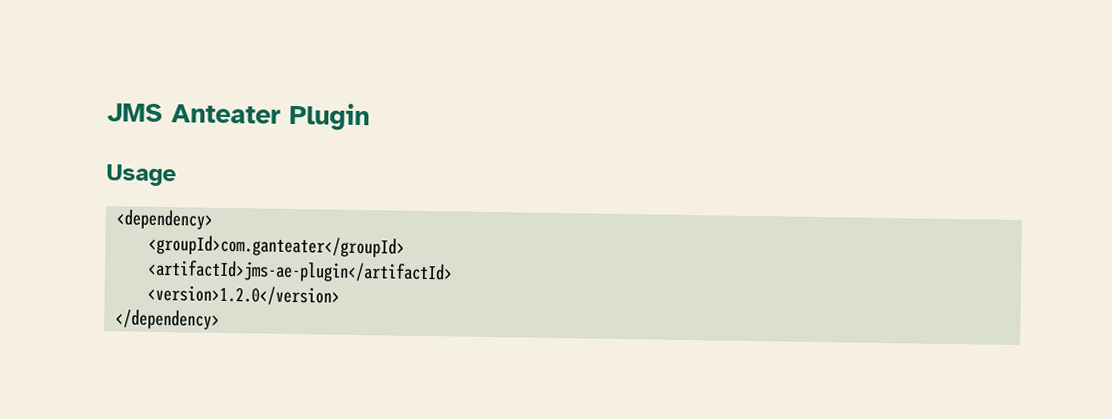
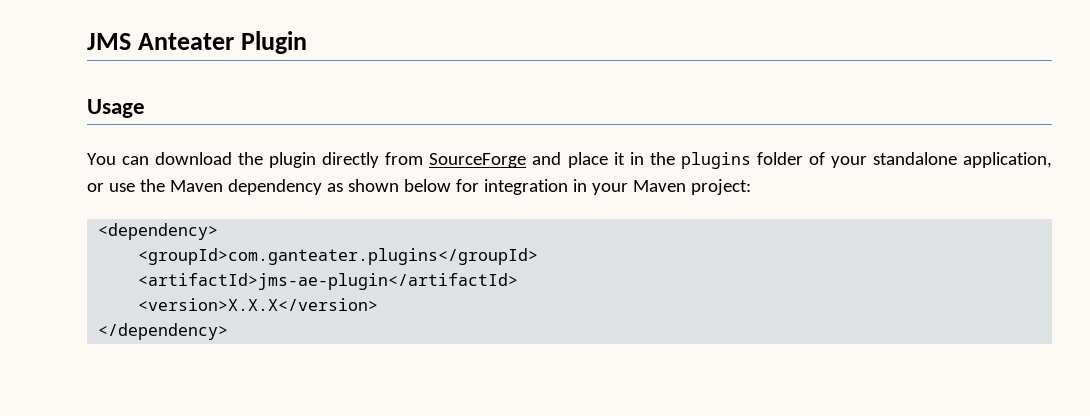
+ You can download the plugin directly from SourceForge and place it in the plugins folder of your standalone application, or use the Maven dependency as shown below for integration in your Maven project:
- <groupId>com.ganteater</groupId>
+ <groupId>com.ganteater.plugins</groupId>
- <version>1.2.0</version>
+ <version>X.X.X</version>

